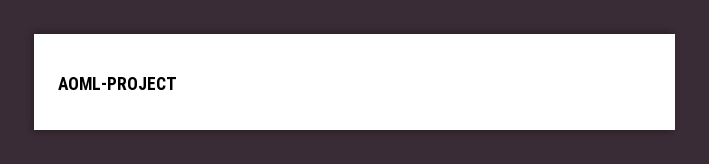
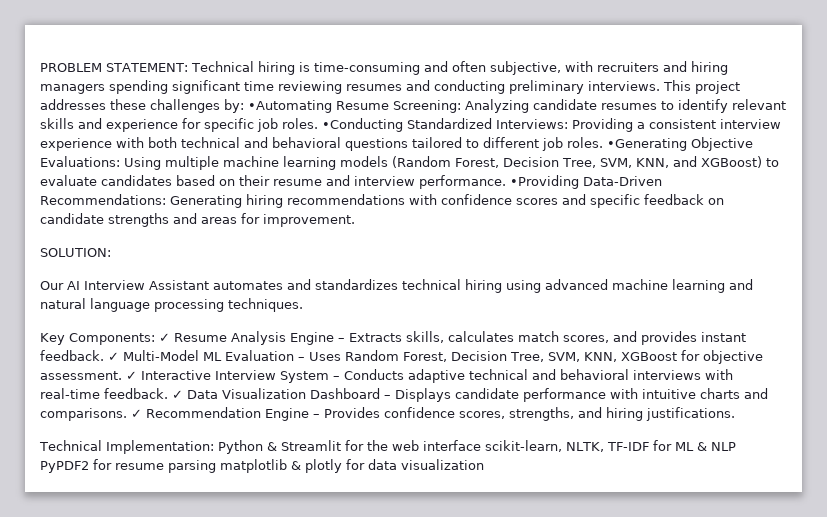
- AOML-PROJECT
+ PROBLEM STATEMENT: Technical hiring is time-consuming and often subjective, with recruiters and hiring managers spending significant time reviewing resumes and conducting preliminary interviews. This project addresses these challenges by: •Automating Resume Screening: Analyzing candidate resumes to identify relevant skills and experience for specific job roles. •Conducting Standardized Interviews: Providing a consistent interview experience with both technical and behavioral questions tailored to different job roles. •Generating Objective Evaluations: Using multiple machine learning models (Random Forest, Decision Tree, SVM, KNN, and XGBoost) to evaluate candidates based on their resume and interview performance. •Providing Data-Driven Recommendations: Generating hiring recommendations with confidence scores and specific feedback on candidate strengths and areas for improvement.
+ SOLUTION:
+ Our AI Interview Assistant automates and standardizes technical hiring using advanced machine learning and natural language processing techniques.
+ Key Components: ✓ Resume Analysis Engine – Extracts skills, calculates match scores, and provides instant feedback. ✓ Multi-Model ML Evaluation – Uses Random Forest, Decision Tree, SVM, KNN, XGBoost for objective assessment. ✓ Interactive Interview System – Conducts adaptive technical and behavioral interviews with real-time feedback. ✓ Data Visualization Dashboard – Displays candidate performance with intuitive charts and comparisons. ✓ Recommendation Engine – Provides confidence scores, strengths, and hiring justifications.
+ Technical Implementation: Python & Streamlit for the web interface scikit-learn, NLTK, TF-IDF for ML & NLP PyPDF2 for resume parsing matplotlib & plotly for data visualization

